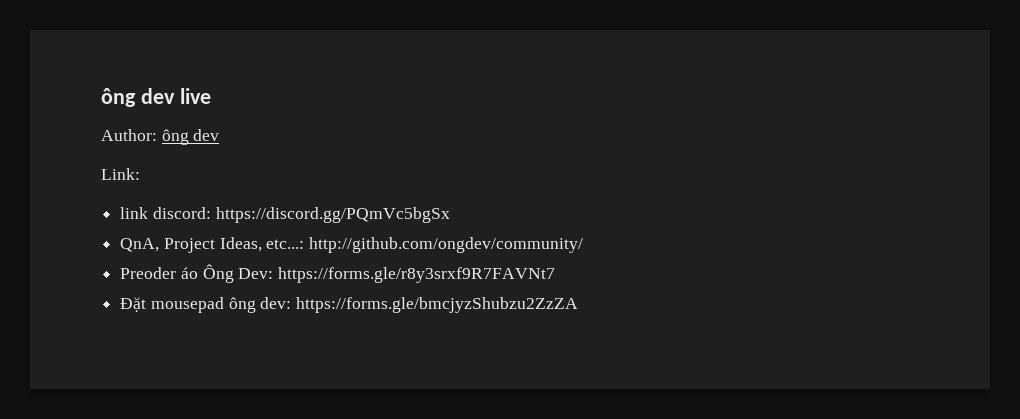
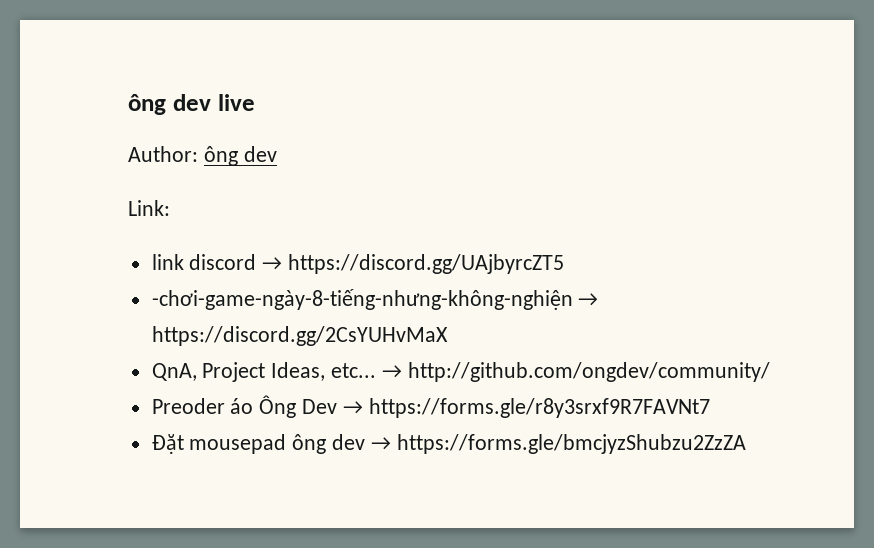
- link discord: https://discord.gg/PQmVc5bgSx
+ link discord → https://discord.gg/UAjbyrcZT5
+ -chơi-game-ngày-8-tiếng-nhưng-không-nghiện → https://discord.gg/2CsYUHvMaX
- QnA, Project Ideas, etc...: http://github.com/ongdev/community/
+ QnA, Project Ideas, etc... → http://github.com/ongdev/community/
- Preoder áo Ông Dev: https://forms.gle/r8y3srxf9R7FAVNt7
+ Preoder áo Ông Dev → https://forms.gle/r8y3srxf9R7FAVNt7
- Đặt mousepad ông dev: https://forms.gle/bmcjyzShubzu2ZzZA
+ Đặt mousepad ông dev → https://forms.gle/bmcjyzShubzu2ZzZA

